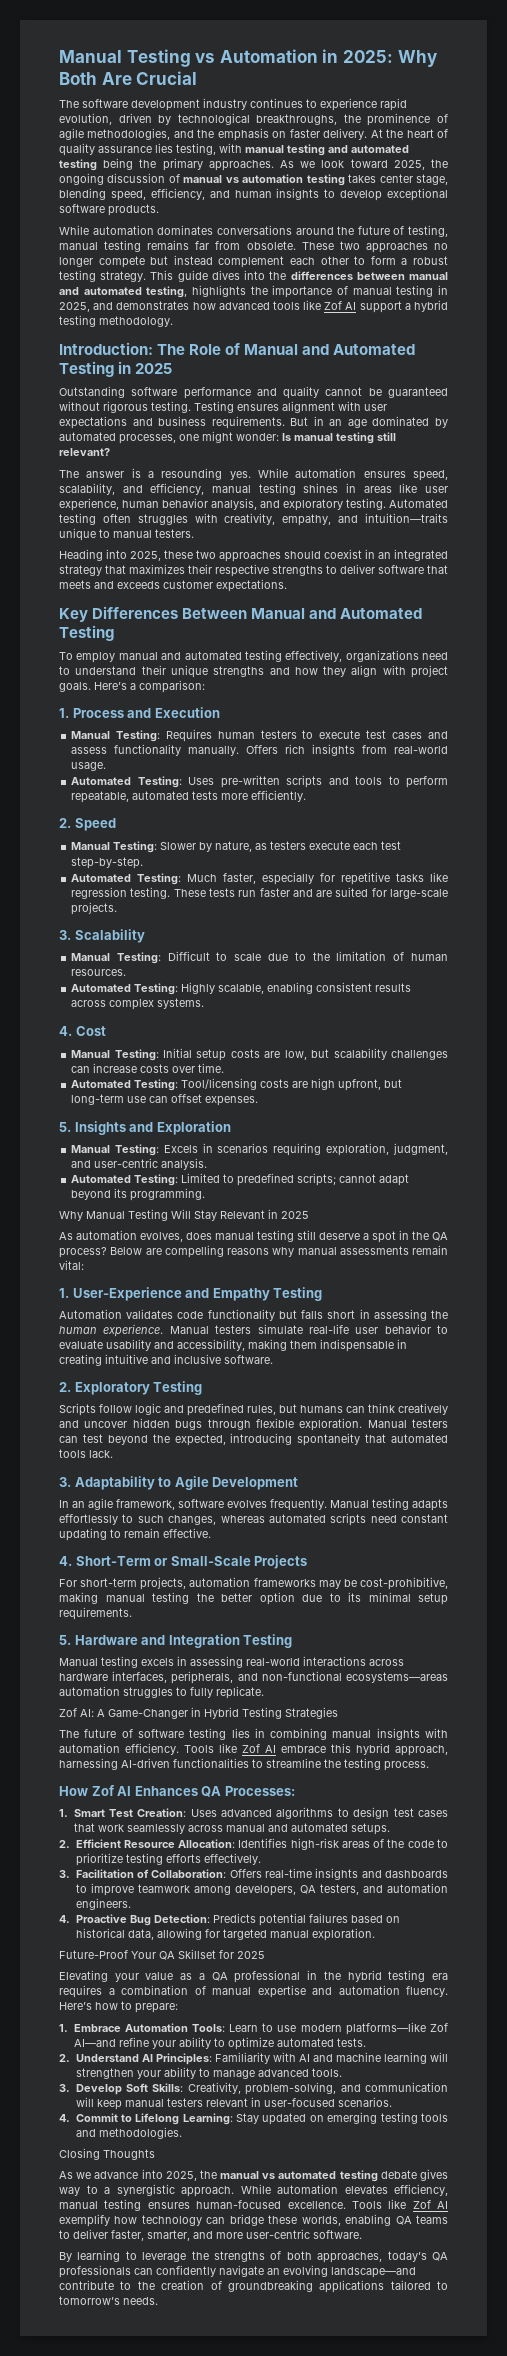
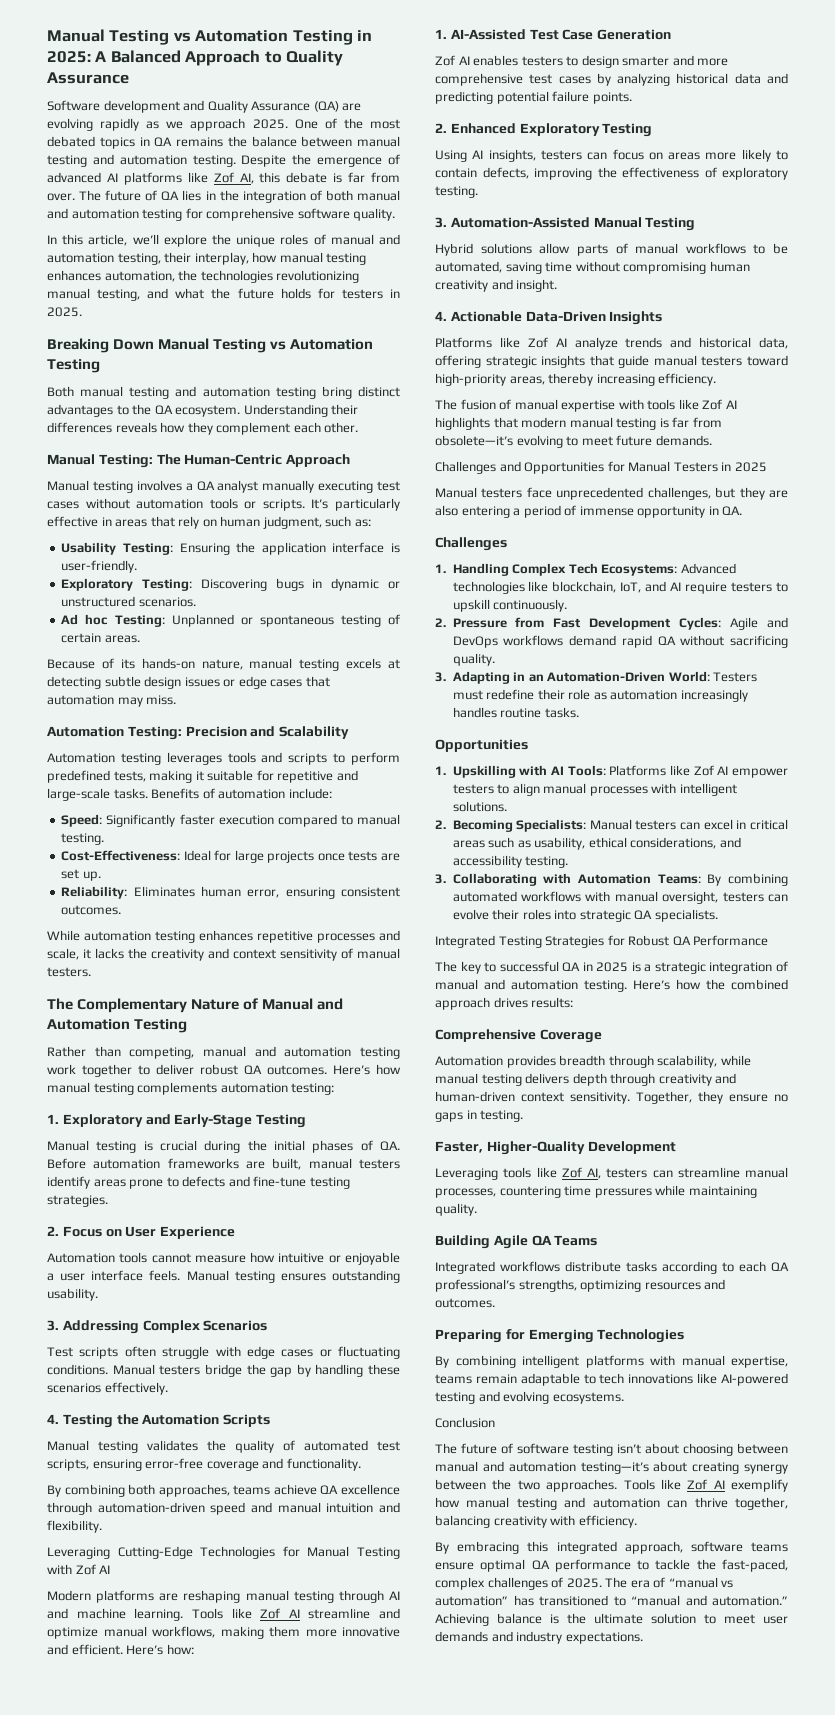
- Manual Testing vs Automation in 2025: Why Both Are Crucial
- The software development industry continues to experience rapid evolution, driven by technological breakthroughs, the prominence of agile methodologies, and the emphasis on faster delivery. At the heart of quality assurance lies testing, with manual testing and automated testing being the primary approaches. As we look toward 2025, the ongoing discussion of manual vs automation testing takes center stage, blending speed, efficiency, and human insights to develop exceptional software products.
- While automation dominates conversations around the future of testing, manual testing remains far from obsolete. These two approaches no longer compete but instead complement each other to form a robust testing strategy. This guide dives into the differences between manual and automated testing, highlights the importance of manual testing in 2025, and demonstrates how advanced tools like Zof AI support a hybrid testing methodology.
- Introduction: The Role of Manual and Automated Testing in 2025
- Outstanding software performance and quality cannot be guaranteed without rigorous testing. Testing ensures alignment with user expectations and business requirements. But in an age dominated by automated processes, one might wonder: Is manual testing still relevant?
- The answer is a resounding yes. While automation ensures speed, scalability, and efficiency, manual testing shines in areas like user experience, human behavior analysis, and exploratory testing. Automated testing often struggles with creativity, empathy, and intuition—traits unique to manual testers.
- Heading into 2025, these two approaches should coexist in an integrated strategy that maximizes their respective strengths to deliver software that meets and exceeds customer expectations.
- Key Differences Between Manual and Automated Testing
- To employ manual and automated testing effectively, organizations need to understand their unique strengths and how they align with project goals. Here’s a comparison:
- 1. Process and Execution
- Manual Testing: Requires human testers to execute test cases and assess functionality manually. Offers rich insights from real-world usage.
- Automated Testing: Uses pre-written scripts and tools to perform repeatable, automated tests more efficiently.
- 2. Speed
- Manual Testing: Slower by nature, as testers execute each test step-by-step.
- Automated Testing: Much faster, especially for repetitive tasks like regression testing. These tests run faster and are suited for large-scale projects.
- 3. Scalability
- Manual Testing: Difficult to scale due to the limitation of human resources.
- Automated Testing: Highly scalable, enabling consistent results across complex systems.
- 4. Cost
- Manual Testing: Initial setup costs are low, but scalability challenges can increase costs over time.
- Automated Testing: Tool/licensing costs are high upfront, but long-term use can offset expenses.
- 5. Insights and Exploration
- Manual Testing: Excels in scenarios requiring exploration, judgment, and user-centric analysis.
- Automated Testing: Limited to predefined scripts; cannot adapt beyond its programming.
- Why Manual Testing Will Stay Relevant in 2025
- As automation evolves, does manual testing still deserve a spot in the QA process? Below are compelling reasons why manual assessments remain vital:
- 1. User-Experience and Empathy Testing
- Automation validates code functionality but falls short in assessing the human experience. Manual testers simulate real-life user behavior to evaluate usability and accessibility, making them indispensable in creating intuitive and inclusive software.
- 2. Exploratory Testing
- Scripts follow logic and predefined rules, but humans can think creatively and uncover hidden bugs through flexible exploration. Manual testers can test beyond the expected, introducing spontaneity that automated tools lack.
- 3. Adaptability to Agile Development
- In an agile framework, software evolves frequently. Manual testing adapts effortlessly to such changes, whereas automated scripts need constant updating to remain effective.
- 4. Short-Term or Small-Scale Projects
- For short-term projects, automation frameworks may be cost-prohibitive, making manual testing the better option due to its minimal setup requirements.
- 5. Hardware and Integration Testing
- Manual testing excels in assessing real-world interactions across hardware interfaces, peripherals, and non-functional ecosystems—areas automation struggles to fully replicate.
- Zof AI: A Game-Changer in Hybrid Testing Strategies
+ Manual Testing vs Automation Testing in 2025: A Balanced Approach to Quality Assurance
+ Software development and Quality Assurance (QA) are evolving rapidly as we approach 2025. One of the most debated topics in QA remains the balance between manual testing and automation testing. Despite the emergence of advanced AI platforms like Zof AI, this debate is far from over. The future of QA lies in the integration of both manual and automation testing for comprehensive software quality.
+ In this article, we’ll explore the unique roles of manual and automation testing, their interplay, how manual testing enhances automation, the technologies revolutionizing manual testing, and what the future holds for testers in 2025.
+ Breaking Down Manual Testing vs Automation Testing
+ Both manual testing and automation testing bring distinct advantages to the QA ecosystem. Understanding their differences reveals how they complement each other.
+ Manual Testing: The Human-Centric Approach
+ Manual testing involves a QA analyst manually executing test cases without automation tools or scripts. It’s particularly effective in areas that rely on human judgment, such as:
+ Usability Testing: Ensuring the application interface is user-friendly.
+ Exploratory Testing: Discovering bugs in dynamic or unstructured scenarios.
+ Ad hoc Testing: Unplanned or spontaneous testing of certain areas.
+ Because of its hands-on nature, manual testing excels at detecting subtle design issues or edge cases that automation may miss.
+ Automation Testing: Precision and Scalability
+ Automation testing leverages tools and scripts to perform predefined tests, making it suitable for repetitive and large-scale tasks. Benefits of automation include:
+ Speed: Significantly faster execution compared to manual testing.
+ Cost-Effectiveness: Ideal for large projects once tests are set up.
+ Reliability: Eliminates human error, ensuring consistent outcomes.
+ While automation testing enhances repetitive processes and scale, it lacks the creativity and context sensitivity of manual testers.
+ The Complementary Nature of Manual and Automation Testing
+ Rather than competing, manual and automation testing work together to deliver robust QA outcomes. Here’s how manual testing complements automation testing:
+ 1. Exploratory and Early-Stage Testing
+ Manual testing is crucial during the initial phases of QA. Before automation frameworks are built, manual testers identify areas prone to defects and fine-tune testing strategies.
+ 2. Focus on User Experience
+ Automation tools cannot measure how intuitive or enjoyable a user interface feels. Manual testing ensures outstanding usability.
+ 3. Addressing Complex Scenarios
+ Test scripts often struggle with edge cases or fluctuating conditions. Manual testers bridge the gap by handling these scenarios effectively.
+ 4. Testing the Automation Scripts
+ Manual testing validates the quality of automated test scripts, ensuring error-free coverage and functionality.
+ By combining both approaches, teams achieve QA excellence through automation-driven speed and manual intuition and flexibility.
+ Leveraging Cutting-Edge Technologies for Manual Testing with Zof AI
+ Modern platforms are reshaping manual testing through AI and machine learning. Tools like Zof AI streamline and optimize manual workflows, making them more innovative and efficient. Here’s how:
+ 1. AI-Assisted Test Case Generation
+ Zof AI enables testers to design smarter and more comprehensive test cases by analyzing historical data and predicting potential failure points.
+ 2. Enhanced Exploratory Testing
+ Using AI insights, testers can focus on areas more likely to contain defects, improving the effectiveness of exploratory testing.
+ 3. Automation-Assisted Manual Testing
+ Hybrid solutions allow parts of manual workflows to be automated, saving time without compromising human creativity and insight.
+ 4. Actionable Data-Driven Insights
+ Platforms like Zof AI analyze trends and historical data, offering strategic insights that guide manual testers toward high-priority areas, thereby increasing efficiency.
+ The fusion of manual expertise with tools like Zof AI highlights that modern manual testing is far from obsolete—it’s evolving to meet future demands.
+ Challenges and Opportunities for Manual Testers in 2025
+ Manual testers face unprecedented challenges, but they are also entering a period of immense opportunity in QA.
+ Challenges
+ 1. Handling Complex Tech Ecosystems: Advanced technologies like blockchain, IoT, and AI require testers to upskill continuously.
+ 2. Pressure from Fast Development Cycles: Agile and DevOps workflows demand rapid QA without sacrificing quality.
+ 3. Adapting in an Automation-Driven World: Testers must redefine their role as automation increasingly handles routine tasks.
+ Opportunities
+ 1. Upskilling with AI Tools: Platforms like Zof AI empower testers to align manual processes with intelligent solutions.
+ 2. Becoming Specialists: Manual testers can excel in critical areas such as usability, ethical considerations, and accessibility testing.
+ 3. Collaborating with Automation Teams: By combining automated workflows with manual oversight, testers can evolve their roles into strategic QA specialists.
+ Integrated Testing Strategies for Robust QA Performance
+ The key to successful QA in 2025 is a strategic integration of manual and automation testing. Here’s how the combined approach drives results:
+ Comprehensive Coverage
+ Automation provides breadth through scalability, while manual testing delivers depth through creativity and human-driven context sensitivity. Together, they ensure no gaps in testing.
+ Faster, Higher-Quality Development
+ Leveraging tools like Zof AI, testers can streamline manual processes, countering time pressures while maintaining quality.
+ Building Agile QA Teams
+ Integrated workflows distribute tasks according to each QA professional’s strengths, optimizing resources and outcomes.
+ Preparing for Emerging Technologies
+ By combining intelligent platforms with manual expertise, teams remain adaptable to tech innovations like AI-powered testing and evolving ecosystems.
+ Conclusion
- The future of software testing lies in combining manual insights with automation efficiency. Tools like Zof AI embrace this hybrid approach, harnessing AI-driven functionalities to streamline the testing process.
- How Zof AI Enhances QA Processes:
- 1. Smart Test Creation: Uses advanced algorithms to design test cases that work seamlessly across manual and automated setups.
- 2. Efficient Resource Allocation: Identifies high-risk areas of the code to prioritize testing efforts effectively.
- 3. Facilitation of Collaboration: Offers real-time insights and dashboards to improve teamwork among developers, QA testers, and automation engineers.
- 4. Proactive Bug Detection: Predicts potential failures based on historical data, allowing for targeted manual exploration.
- Future-Proof Your QA Skillset for 2025
- Elevating your value as a QA professional in the hybrid testing era requires a combination of manual expertise and automation fluency. Here’s how to prepare:
- 1. Embrace Automation Tools: Learn to use modern platforms—like Zof AI—and refine your ability to optimize automated tests.
- 2. Understand AI Principles: Familiarity with AI and machine learning will strengthen your ability to manage advanced tools.
- 3. Develop Soft Skills: Creativity, problem-solving, and communication will keep manual testers relevant in user-focused scenarios.
- 4. Commit to Lifelong Learning: Stay updated on emerging testing tools and methodologies.
- Closing Thoughts
- As we advance into 2025, the manual vs automated testing debate gives way to a synergistic approach. While automation elevates efficiency, manual testing ensures human-focused excellence.
+ The future of software testing isn’t about choosing between manual and automation testing—it’s about creating synergy between the two approaches.
- Tools like Zof AI exemplify how technology can bridge these worlds, enabling QA teams to deliver faster, smarter, and more user-centric software.
- By learning to leverage the strengths of both approaches, today’s QA professionals can confidently navigate an evolving landscape—and contribute to the creation of groundbreaking applications tailored to tomorrow’s needs.
+ Tools like Zof AI exemplify how manual testing and automation can thrive together, balancing creativity with efficiency.
+ By embracing this integrated approach, software teams ensure optimal QA performance to tackle the fast-paced, complex challenges of 2025. The era of “manual vs automation” has transitioned to “manual and automation.” Achieving balance is the ultimate solution to meet user demands and industry expectations.

